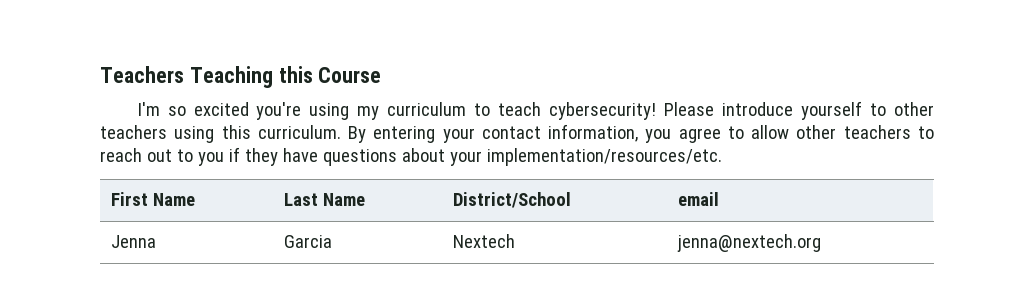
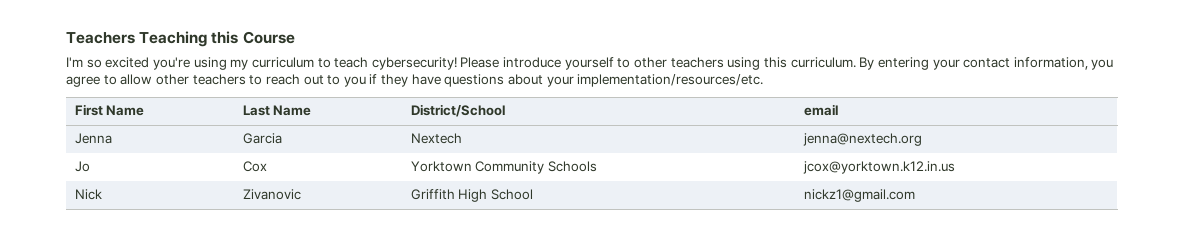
+ Jo | Cox | Yorktown Community Schools | jcox@yorktown.k12.in.us
+ Nick | Zivanovic | Griffith High School | nickz1@gmail.com

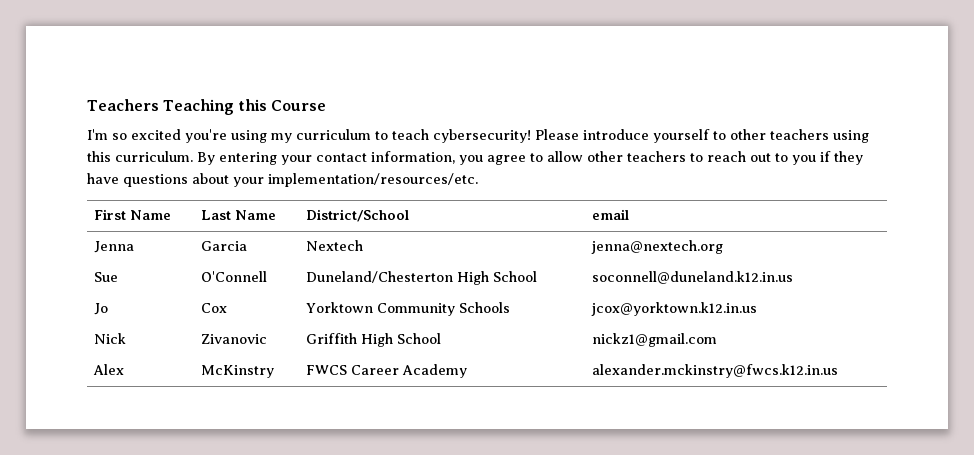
+ Sue | O'Connell | Duneland/Chesterton High School | soconnell@duneland.k12.in.us
+ Alex | McKinstry | FWCS Career Academy | alexander.mckinstry@fwcs.k12.in.us

